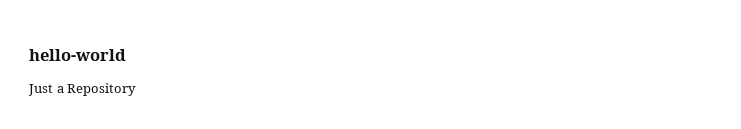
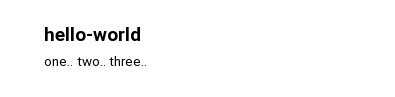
- Just a Repository
+ one.. two.. three..

